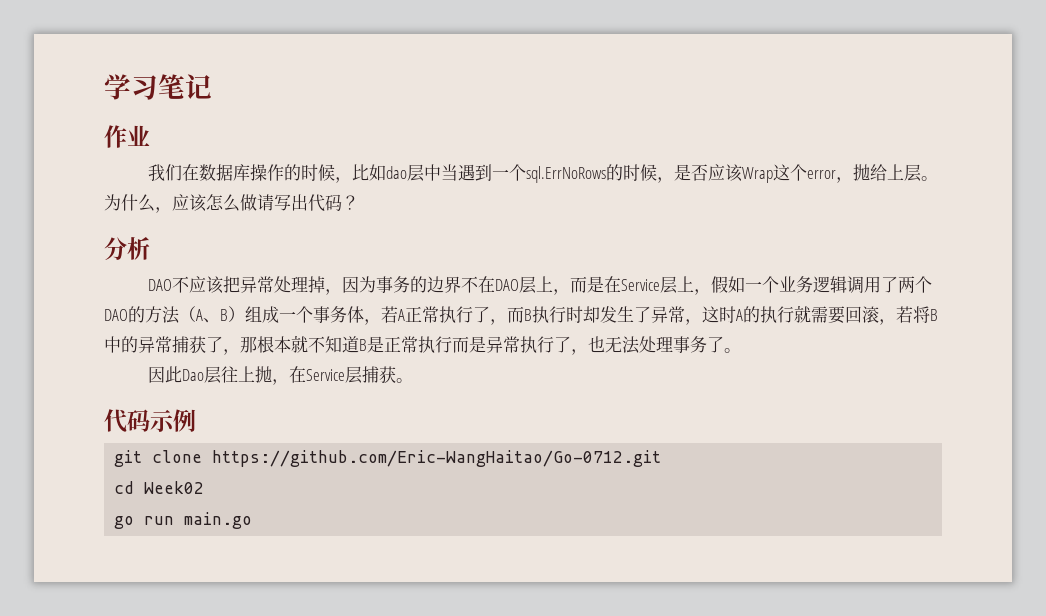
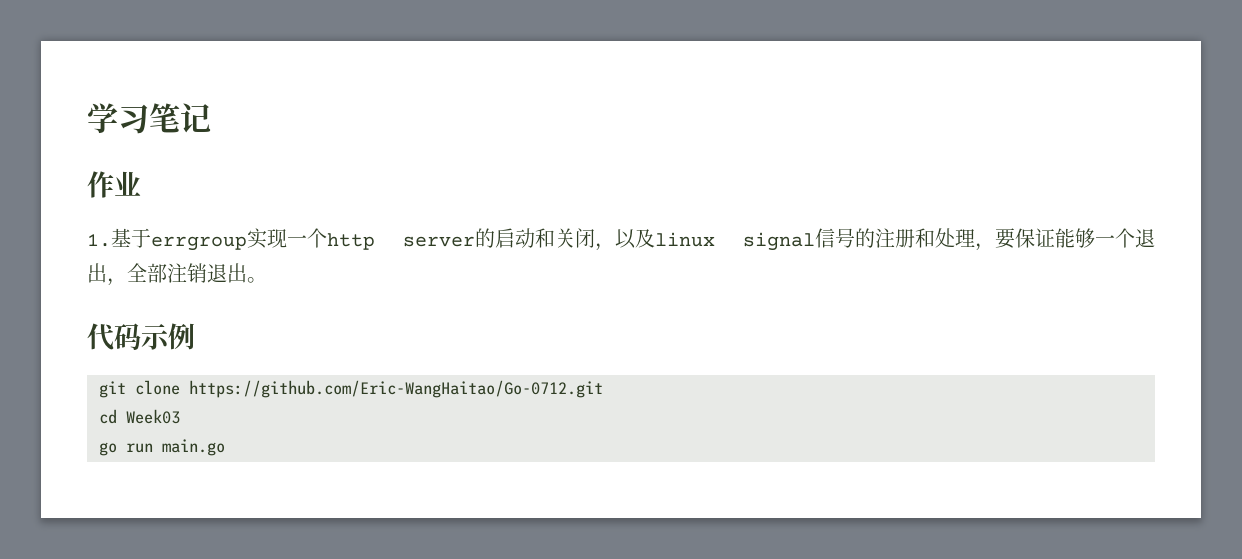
- 我们在数据库操作的时候，比如dao层中当遇到一个sql.ErrNoRows的时候，是否应该Wrap这个error，抛给上层。为什么，应该怎么做请写出代码？
- 分析
- DAO不应该把异常处理掉，因为事务的边界不在DAO层上，而是在Service层上，假如一个业务逻辑调用了两个DAO的方法（A、B）组成一个事务体，若A正常执行了，而B执行时却发生了异常，这时A的执行就需要回滚，若将B中的异常捕获了，那根本就不知道B是正常执行而是异常执行了，也无法处理事务了。
- 因此Dao层往上抛，在Service层捕获。
+ 1.基于errgroup实现一个http server的启动和关闭，以及linux signal信号的注册和处理，要保证能够一个退出，全部注销退出。
- cd Week02
+ cd Week03

